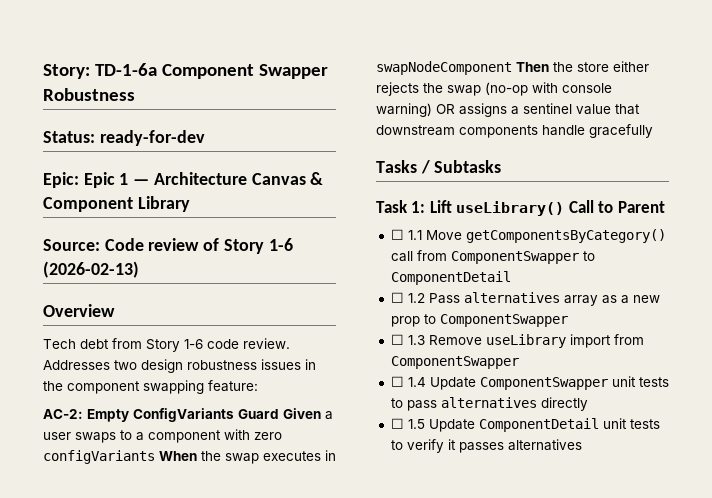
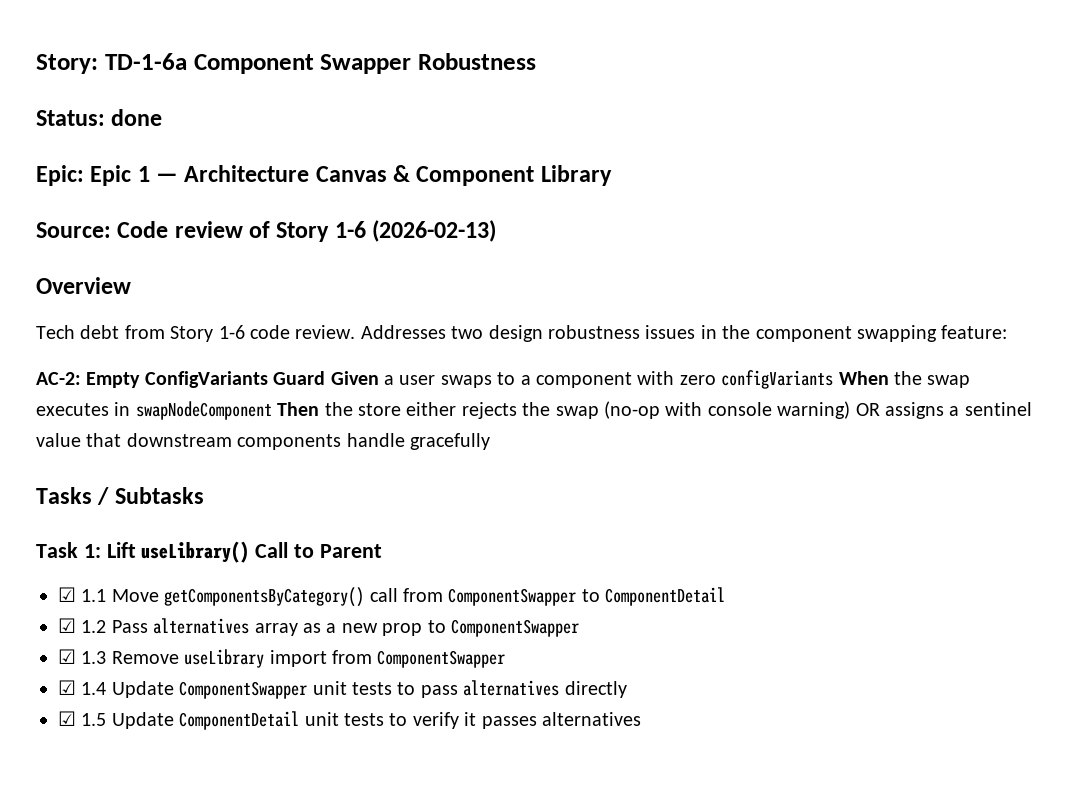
- Status: ready-for-dev
+ Status: done
- ☐ 1.1 Move getComponentsByCategory() call from ComponentSwapper to ComponentDetail
+ ☑ 1.1 Move getComponentsByCategory() call from ComponentSwapper to ComponentDetail
- ☐ 1.2 Pass alternatives array as a new prop to ComponentSwapper
+ ☑ 1.2 Pass alternatives array as a new prop to ComponentSwapper
- ☐ 1.3 Remove useLibrary import from ComponentSwapper
+ ☑ 1.3 Remove useLibrary import from ComponentSwapper
- ☐ 1.4 Update ComponentSwapper unit tests to pass alternatives directly
+ ☑ 1.4 Update ComponentSwapper unit tests to pass alternatives directly
- ☐ 1.5 Update ComponentDetail unit tests to verify it passes alternatives
+ ☑ 1.5 Update ComponentDetail unit tests to verify it passes alternatives

